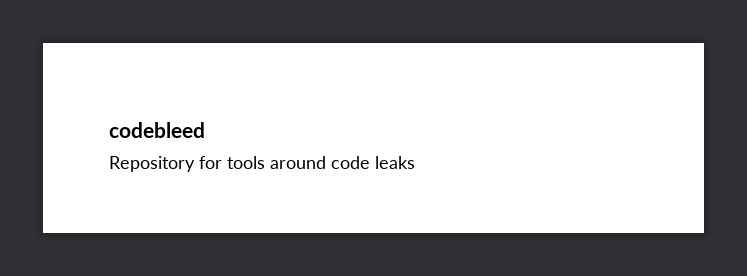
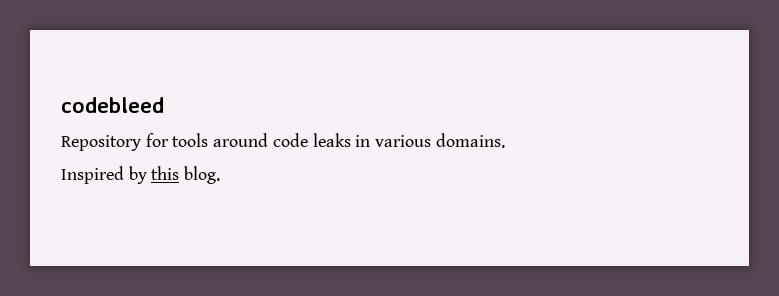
- Repository for tools around code leaks
+ Repository for tools around code leaks in various domains.
+ Inspired by this blog.

